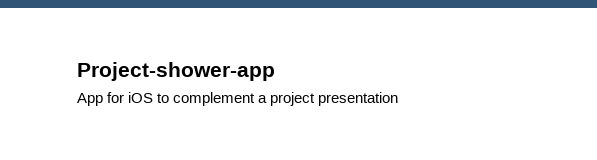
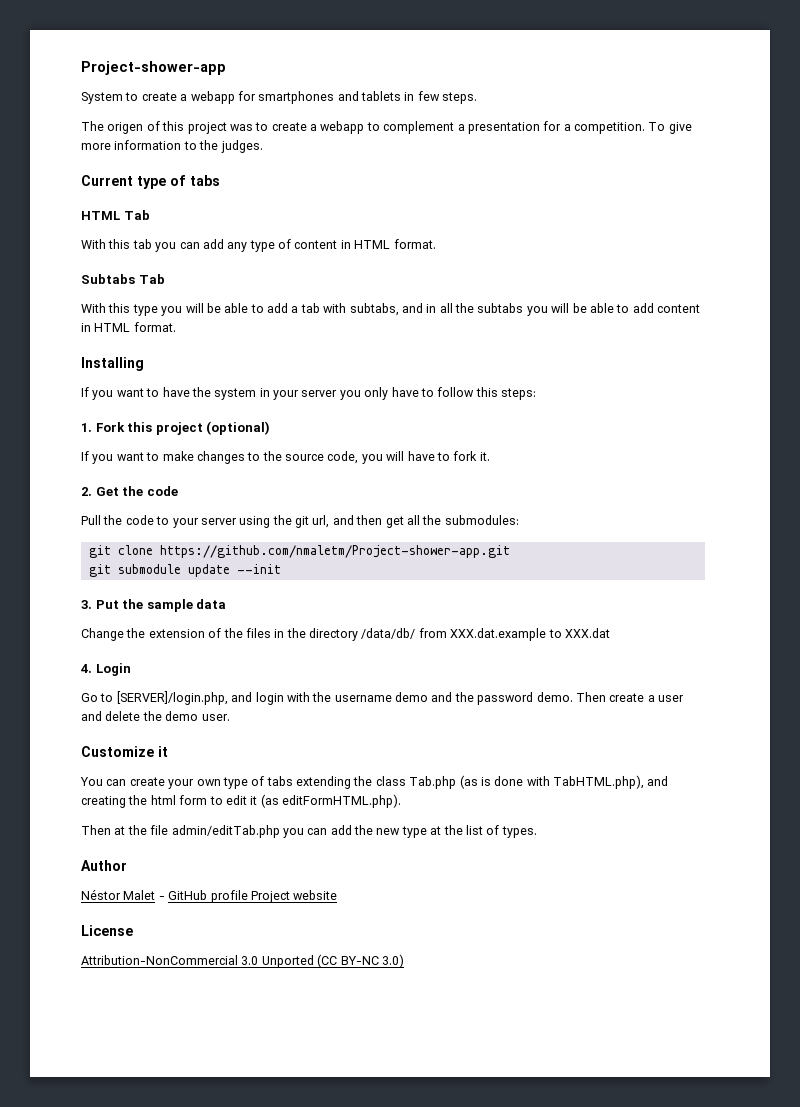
- App for iOS to complement a project presentation
+ System to create a webapp for smartphones and tablets in few steps.
+ The origen of this project was to create a webapp to complement a presentation for a competition. To give more information to the judges.
+ Current type of tabs
+ HTML Tab
+ With this tab you can add any type of content in HTML format.
+ Subtabs Tab
+ With this type you will be able to add a tab with subtabs, and in all the subtabs you will be able to add content in HTML format.
+ Installing
+ If you want to have the system in your server you only have to follow this steps:
+ 1. Fork this project (optional)
+ If you want to make changes to the source code, you will have to fork it.
+ 2. Get the code
+ Pull the code to your server using the git url, and then get all the submodules:
+ git clone https://github.com/nmaletm/Project-shower-app.git
+ git submodule update --init
+ 3. Put the sample data
+ Change the extension of the files in the directory /data/db/ from XXX.dat.example to XXX.dat
+ 4. Login
+ Go to [SERVER]/login.php, and login with the username demo and the password demo. Then create a user and delete the demo user.
+ Customize it
+ You can create your own type of tabs extending the class Tab.php (as is done with TabHTML.php), and creating the html form to edit it (as editFormHTML.php).
+ Then at the file admin/editTab.php you can add the new type at the list of types.
+ Author
+ Néstor Malet - GitHub profile Project website
+ License
+ Attribution-NonCommercial 3.0 Unported (CC BY-NC 3.0)

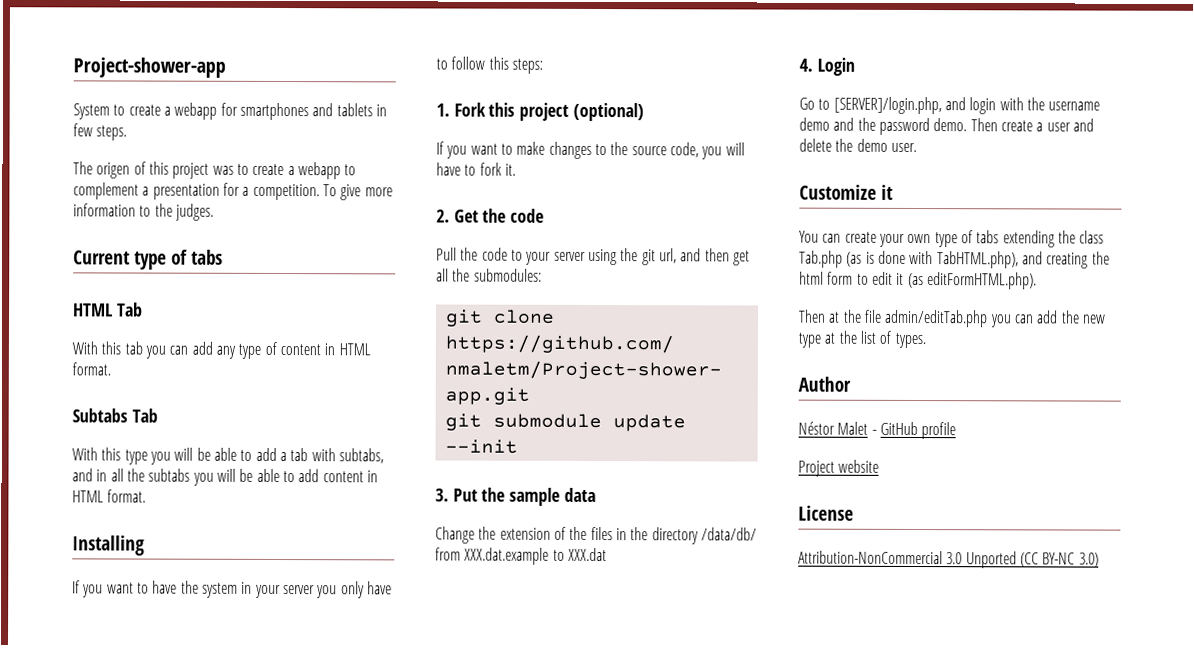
- Néstor Malet - GitHub profile Project website
+ Néstor Malet - GitHub profile
+ Project website

